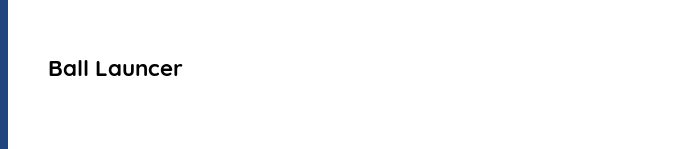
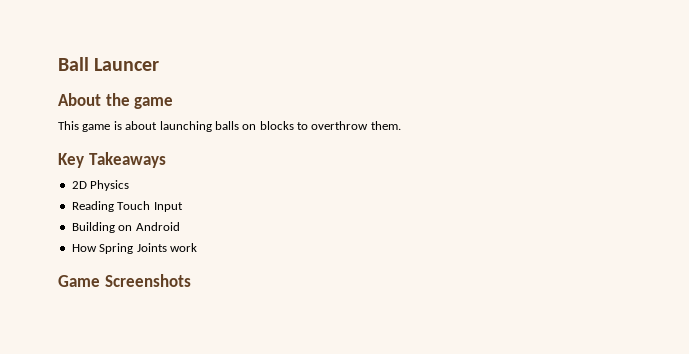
+ About the game
+ This game is about launching balls on blocks to overthrow them.
+ Key Takeaways
+ 2D Physics
+ Reading Touch Input
+ Building on Android
+ How Spring Joints work
+ Game Screenshots

